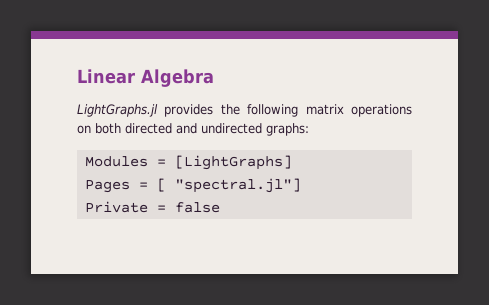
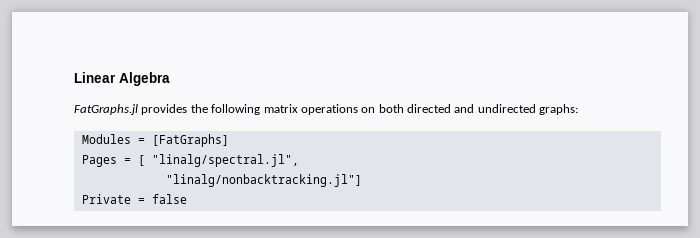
- LightGraphs.jl provides the following matrix operations on both directed and undirected graphs:
+ FatGraphs.jl provides the following matrix operations on both directed and undirected graphs:
- Modules = [LightGraphs]
+ Modules = [FatGraphs]
- Pages = [ "spectral.jl"]
+ Pages = [ "linalg/spectral.jl",
+ "linalg/nonbacktracking.jl"]

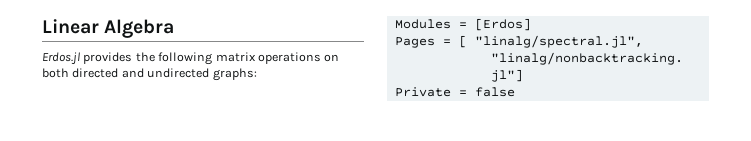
- FatGraphs.jl provides the following matrix operations on both directed and undirected graphs:
+ Erdos.jl provides the following matrix operations on both directed and undirected graphs:
- Modules = [FatGraphs]
+ Modules = [Erdos]

